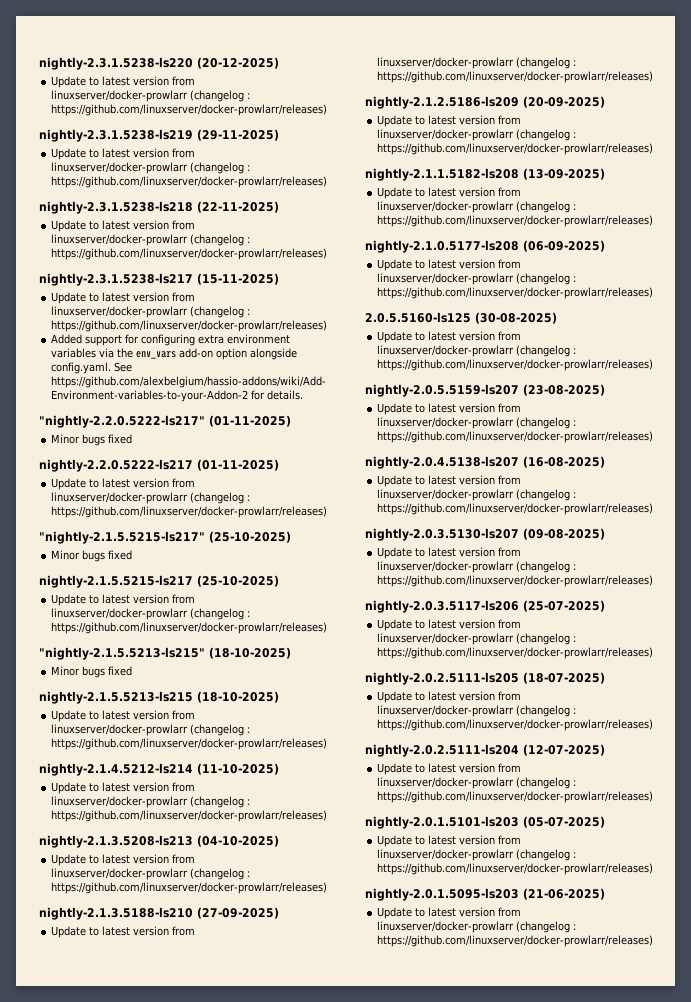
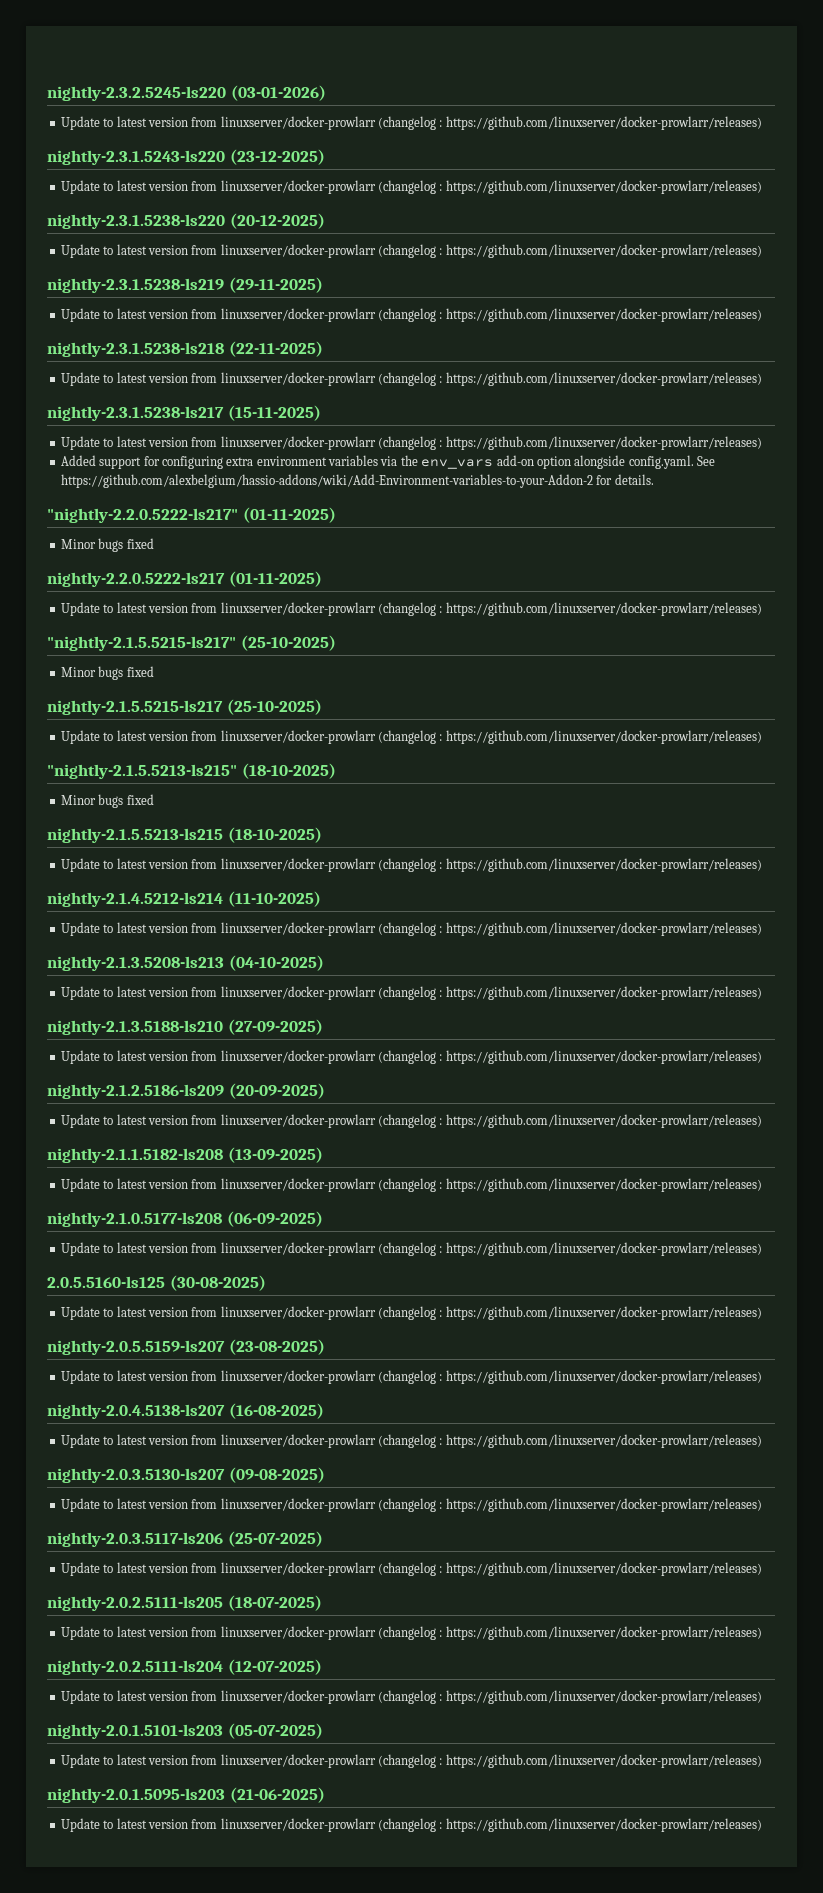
+ nightly-2.3.2.5245-ls220 (03-01-2026)
+ Update to latest version from linuxserver/docker-prowlarr (changelog : https://github.com/linuxserver/docker-prowlarr/releases)
+ nightly-2.3.1.5243-ls220 (23-12-2025)
+ Update to latest version from linuxserver/docker-prowlarr (changelog : https://github.com/linuxserver/docker-prowlarr/releases)

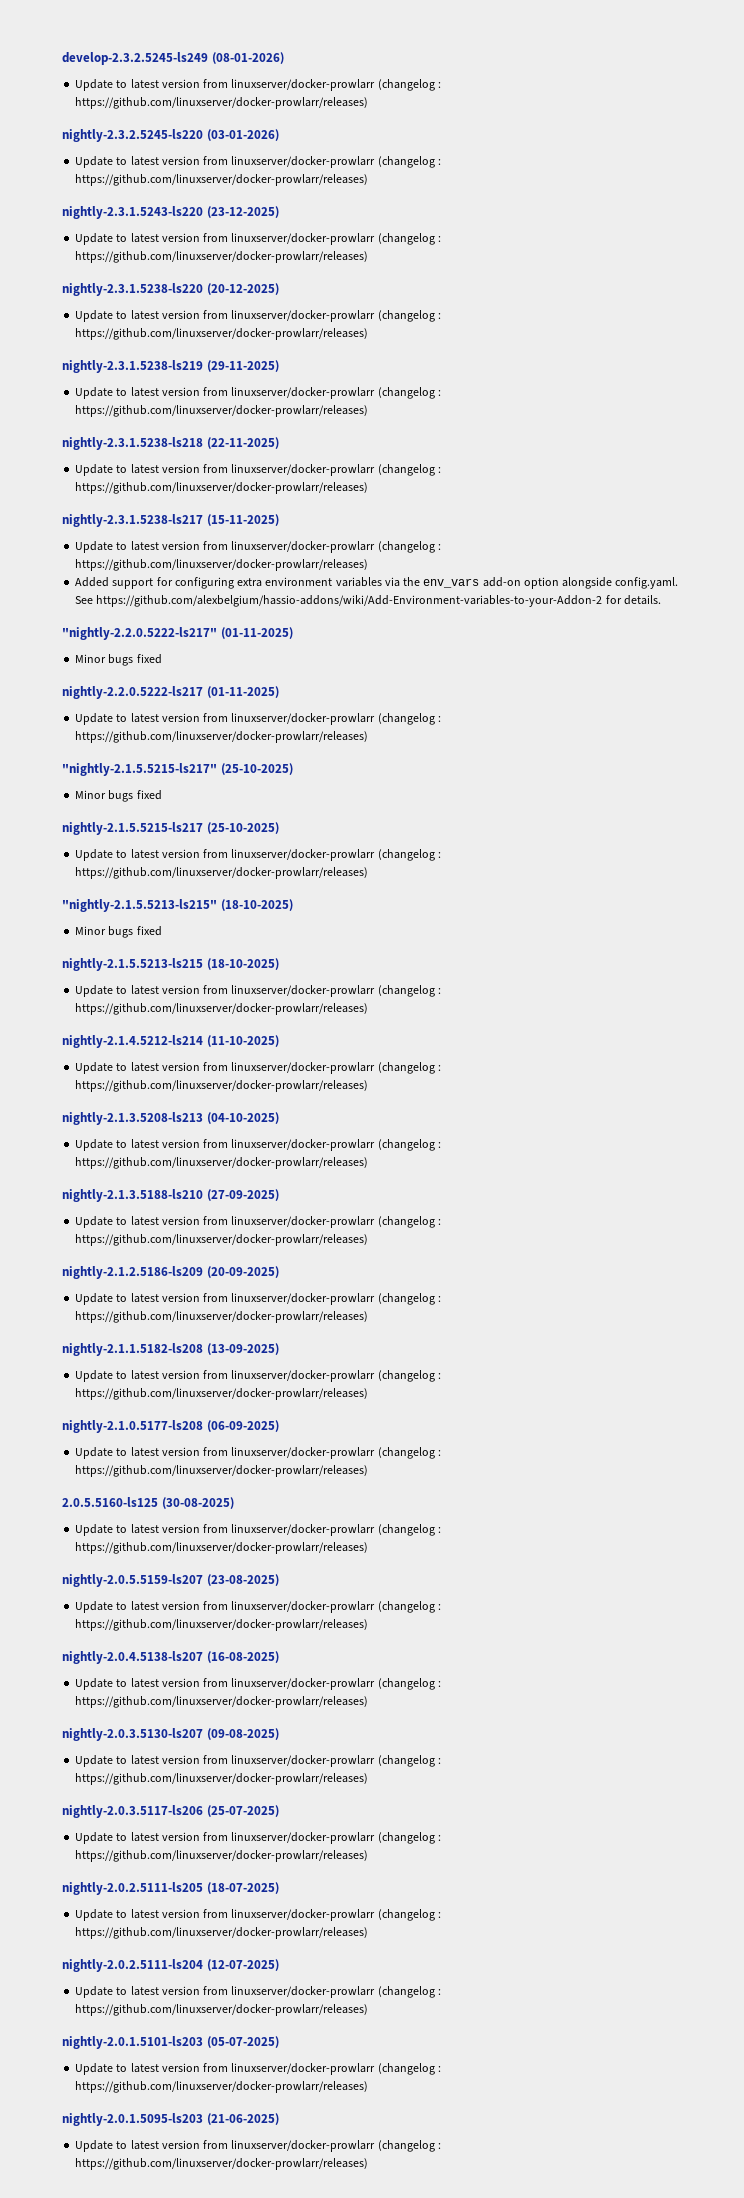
+ develop-2.3.2.5245-ls249 (08-01-2026)
+ Update to latest version from linuxserver/docker-prowlarr (changelog : https://github.com/linuxserver/docker-prowlarr/releases)

